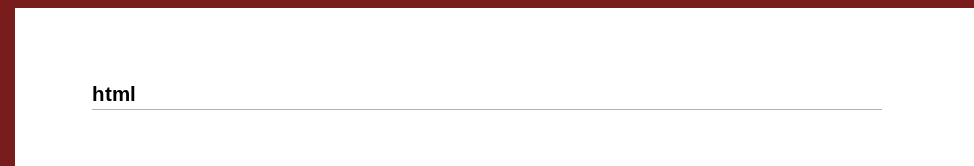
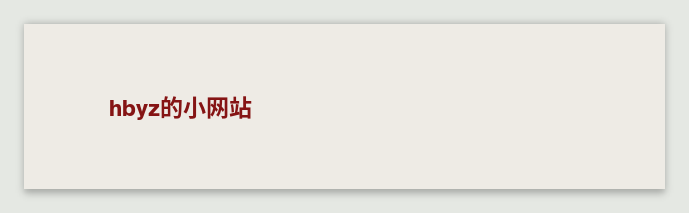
- html
+ hbyz的小网站

